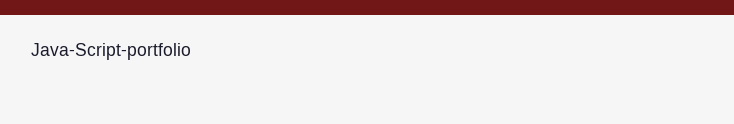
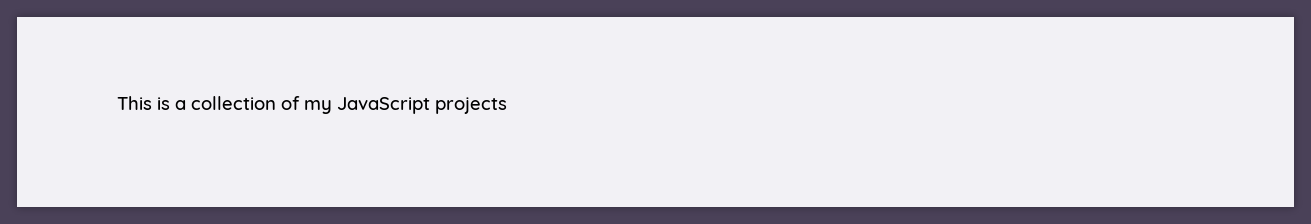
- Java-Script-portfolio
+ This is a collection of my JavaScript projects

